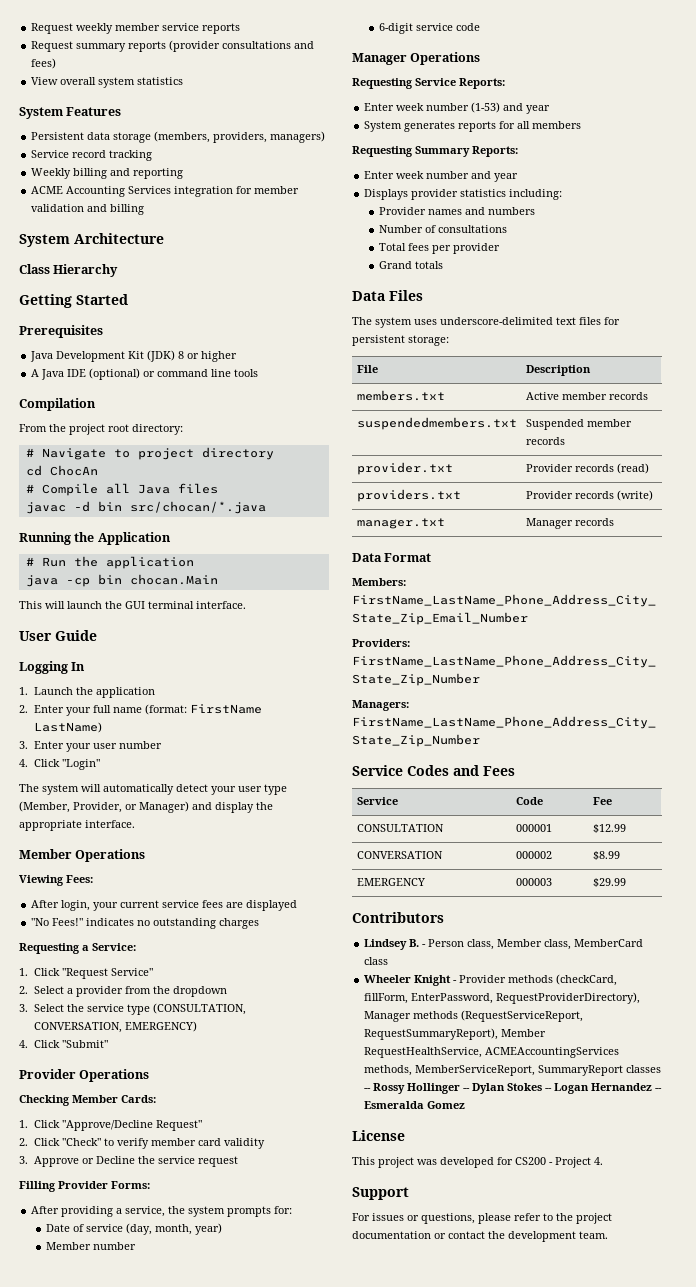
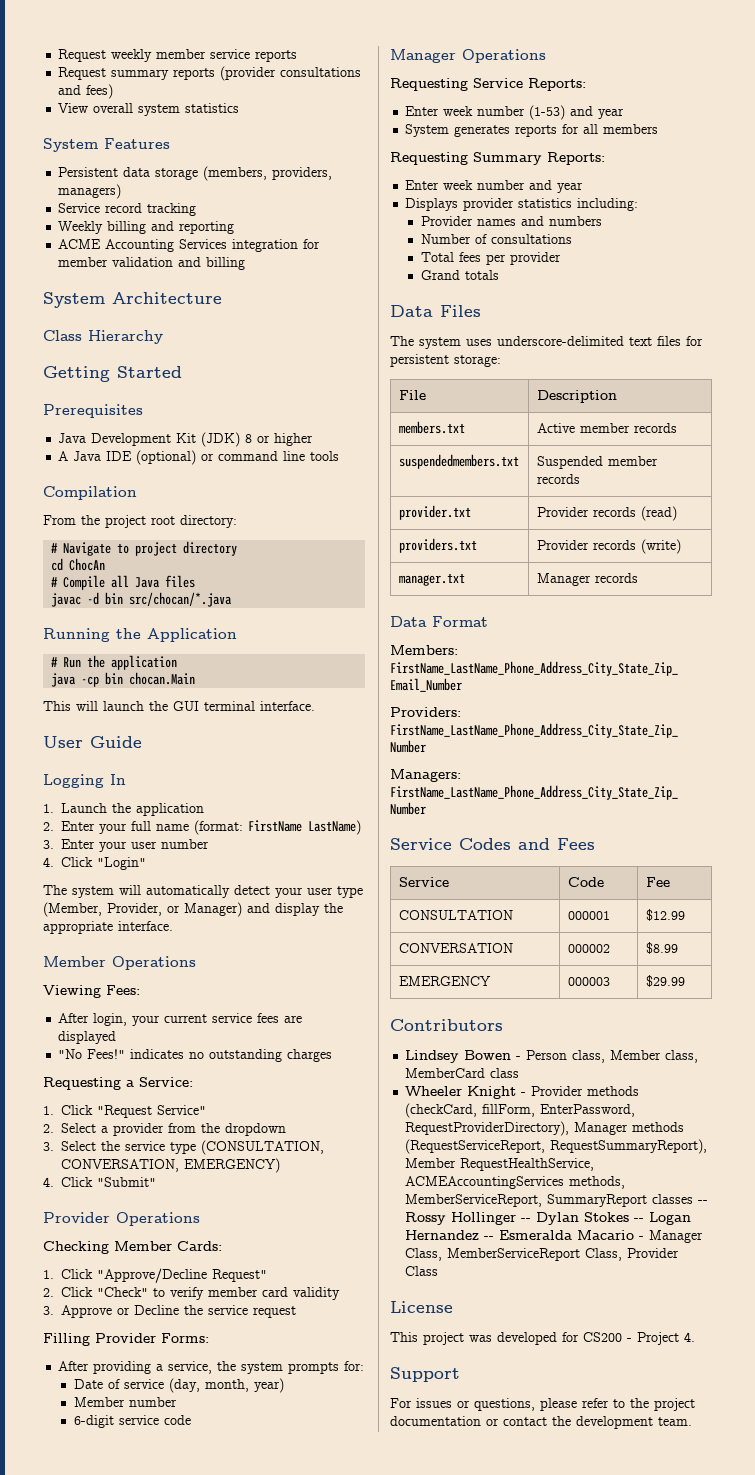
- Lindsey B. - Person class, Member class, MemberCard class
+ Lindsey Bowen - Person class, Member class, MemberCard class
- Wheeler Knight - Provider methods (checkCard, fillForm, EnterPassword, RequestProviderDirectory), Manager methods (RequestServiceReport, RequestSummaryReport), Member RequestHealthService, ACMEAccountingServices methods, MemberServiceReport, SummaryReport classes -- Rossy Hollinger -- Dylan Stokes -- Logan Hernandez -- Esmeralda Gomez
+ Wheeler Knight - Provider methods (checkCard, fillForm, EnterPassword, RequestProviderDirectory), Manager methods (RequestServiceReport, RequestSummaryReport), Member RequestHealthService, ACMEAccountingServices methods, MemberServiceReport, SummaryReport classes -- Rossy Hollinger -- Dylan Stokes -- Logan Hernandez -- Esmeralda Macario - Manager Class, MemberServiceReport Class, Provider Class

